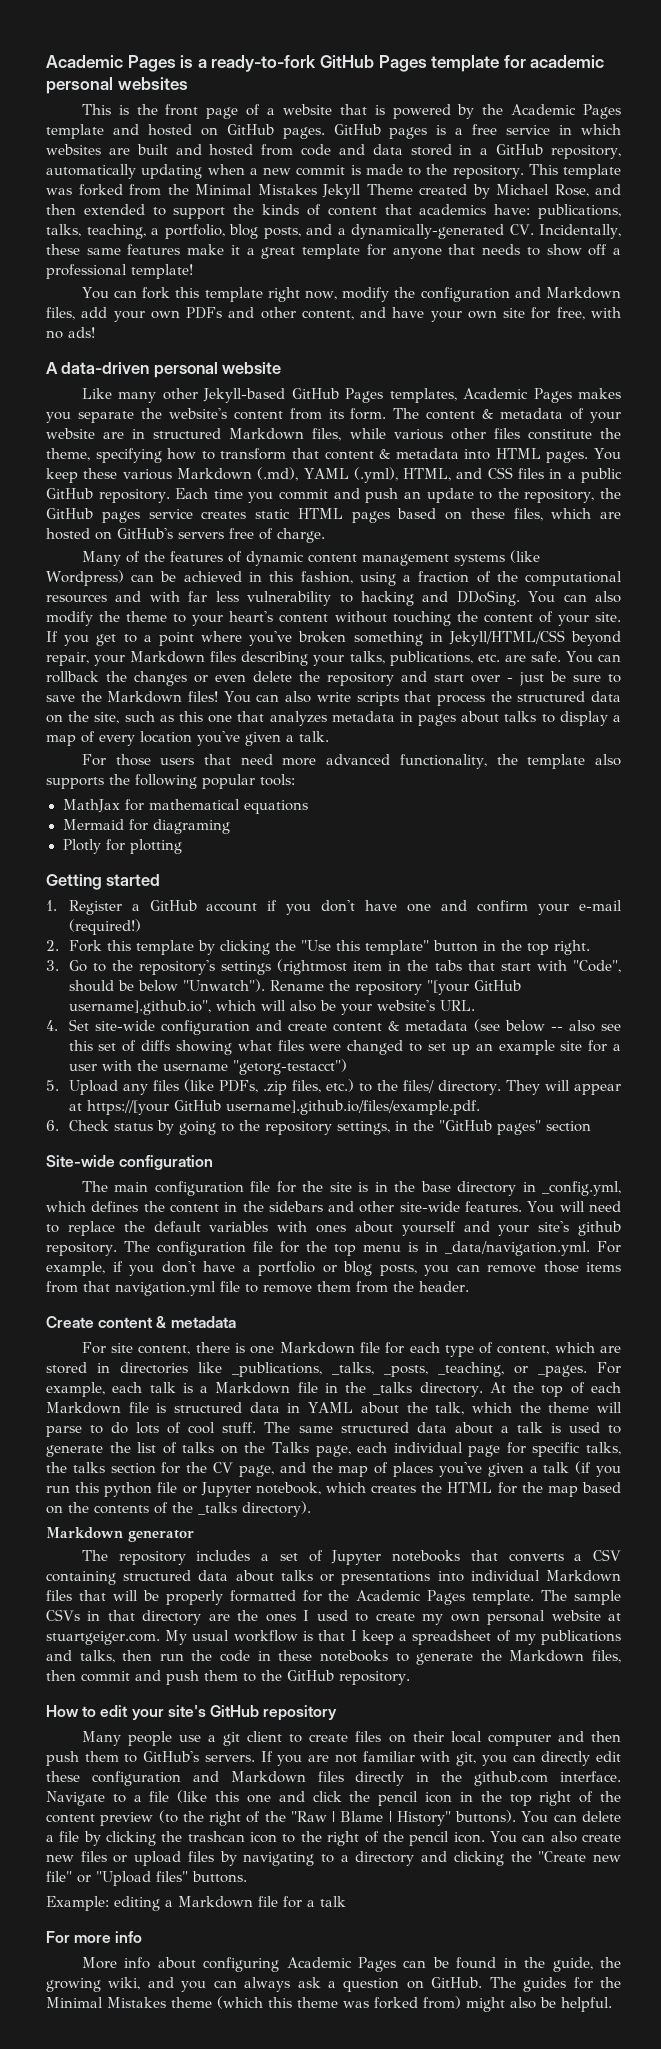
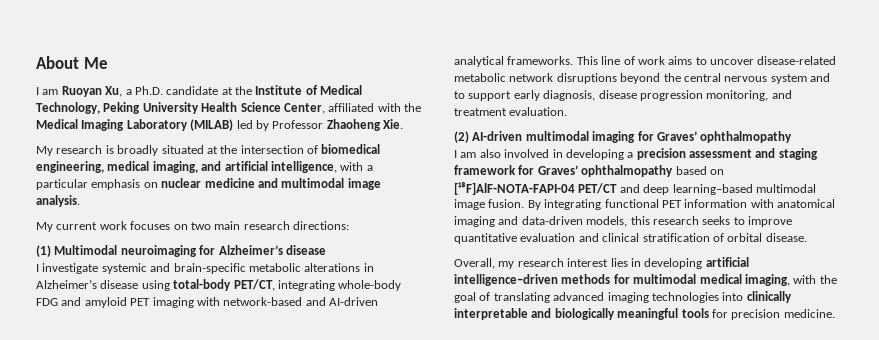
- Academic Pages is a ready-to-fork GitHub Pages template for academic personal websites
- This is the front page of a website that is powered by the Academic Pages template and hosted on GitHub pages. GitHub pages is a free service in which websites are built and hosted from code and data stored in a GitHub repository, automatically updating when a new commit is made to the repository. This template was forked from the Minimal Mistakes Jekyll Theme created by Michael Rose, and then extended to support the kinds of content that academics have: publications, talks, teaching, a portfolio, blog posts, and a dynamically-generated CV. Incidentally, these same features make it a great template for anyone that needs to show off a professional template!
- You can fork this template right now, modify the configuration and Markdown files, add your own PDFs and other content, and have your own site for free, with no ads!
- A data-driven personal website
- Like many other Jekyll-based GitHub Pages templates, Academic Pages makes you separate the website's content from its form. The content & metadata of your website are in structured Markdown files, while various other files constitute the theme, specifying how to transform that content & metadata into HTML pages. You keep these various Markdown (.md), YAML (.yml), HTML, and CSS files in a public GitHub repository. Each time you commit and push an update to the repository, the GitHub pages service creates static HTML pages based on these files, which are hosted on GitHub's servers free of charge.
- Many of the features of dynamic content management systems (like Wordpress) can be achieved in this fashion, using a fraction of the computational resources and with far less vulnerability to hacking and DDoSing. You can also modify the theme to your heart's content without touching the content of your site. If you get to a point where you've broken something in Jekyll/HTML/CSS beyond repair, your Markdown files describing your talks, publications, etc. are safe. You can rollback the changes or even delete the repository and start over - just be sure to save the Markdown files! You can also write scripts that process the structured data on the site, such as this one that analyzes metadata in pages about talks to display a map of every location you've given a talk.
- For those users that need more advanced functionality, the template also supports the following popular tools:
- MathJax for mathematical equations
- Mermaid for diagraming
- Plotly for plotting
- Getting started
- 1. Register a GitHub account if you don't have one and confirm your e-mail (required!)
- 2. Fork this template by clicking the "Use this template" button in the top right.
- 3. Go to the repository's settings (rightmost item in the tabs that start with "Code", should be below "Unwatch"). Rename the repository "[your GitHub username].github.io", which will also be your website's URL.
- 4. Set site-wide configuration and create content & metadata (see below -- also see this set of diffs showing what files were changed to set up an example site for a user with the username "getorg-testacct")
- 5. Upload any files (like PDFs, .zip files, etc.) to the files/ directory. They will appear at https://[your GitHub username].github.io/files/example.pdf.
- 6. Check status by going to the repository settings, in the "GitHub pages" section
- Site-wide configuration
- The main configuration file for the site is in the base directory in _config.yml, which defines the content in the sidebars and other site-wide features. You will need to replace the default variables with ones about yourself and your site's github repository. The configuration file for the top menu is in _data/navigation.yml. For example, if you don't have a portfolio or blog posts, you can remove those items from that navigation.yml file to remove them from the header.
- Create content & metadata
- For site content, there is one Markdown file for each type of content, which are stored in directories like _publications, _talks, _posts, _teaching, or _pages. For example, each talk is a Markdown file in the _talks directory. At the top of each Markdown file is structured data in YAML about the talk, which the theme will parse to do lots of cool stuff. The same structured data about a talk is used to generate the list of talks on the Talks page, each individual page for specific talks, the talks section for the CV page, and the map of places you've given a talk (if you run this python file or Jupyter notebook, which creates the HTML for the map based on the contents of the _talks directory).
- Markdown generator
- The repository includes a set of Jupyter notebooks that converts a CSV containing structured data about talks or presentations into individual Markdown files that will be properly formatted for the Academic Pages template. The sample CSVs in that directory are the ones I used to create my own personal website at stuartgeiger.com. My usual workflow is that I keep a spreadsheet of my publications and talks, then run the code in these notebooks to generate the Markdown files, then commit and push them to the GitHub repository.
- How to edit your site's GitHub repository
- Many people use a git client to create files on their local computer and then push them to GitHub's servers. If you are not familiar with git, you can directly edit these configuration and Markdown files directly in the github.com interface. Navigate to a file (like this one and click the pencil icon in the top right of the content preview (to the right of the "Raw | Blame | History" buttons). You can delete a file by clicking the trashcan icon to the right of the pencil icon. You can also create new files or upload files by navigating to a directory and clicking the "Create new file" or "Upload files" buttons.
- Example: editing a Markdown file for a talk
- For more info
- More info about configuring Academic Pages can be found in the guide, the growing wiki, and you can always ask a question on GitHub. The guides for the Minimal Mistakes theme (which this theme was forked from) might also be helpful.
+ About Me
+ I am Ruoyan Xu, a Ph.D. candidate at the Institute of Medical Technology, Peking University Health Science Center, affiliated with the Medical Imaging Laboratory (MILAB) led by Professor Zhaoheng Xie.
+ My research is broadly situated at the intersection of biomedical engineering, medical imaging, and artificial intelligence, with a particular emphasis on nuclear medicine and multimodal image analysis.
+ My current work focuses on two main research directions:
+ (1) Multimodal neuroimaging for Alzheimer’s disease
+ I investigate systemic and brain-specific metabolic alterations in Alzheimer’s disease using total-body PET/CT, integrating whole-body FDG and amyloid PET imaging with network-based and AI-driven analytical frameworks. This line of work aims to uncover disease-related metabolic network disruptions beyond the central nervous system and to support early diagnosis, disease progression monitoring, and treatment evaluation.
+ (2) AI-driven multimodal imaging for Graves’ ophthalmopathy
+ I am also involved in developing a precision assessment and staging framework for Graves’ ophthalmopathy based on [¹⁸F]AlF-NOTA-FAPI-04 PET/CT and deep learning–based multimodal image fusion. By integrating functional PET information with anatomical imaging and data-driven models, this research seeks to improve quantitative evaluation and clinical stratification of orbital disease.
+ Overall, my research interest lies in developing artificial intelligence–driven methods for multimodal medical imaging, with the goal of translating advanced imaging technologies into clinically interpretable and biologically meaningful tools for precision medicine.

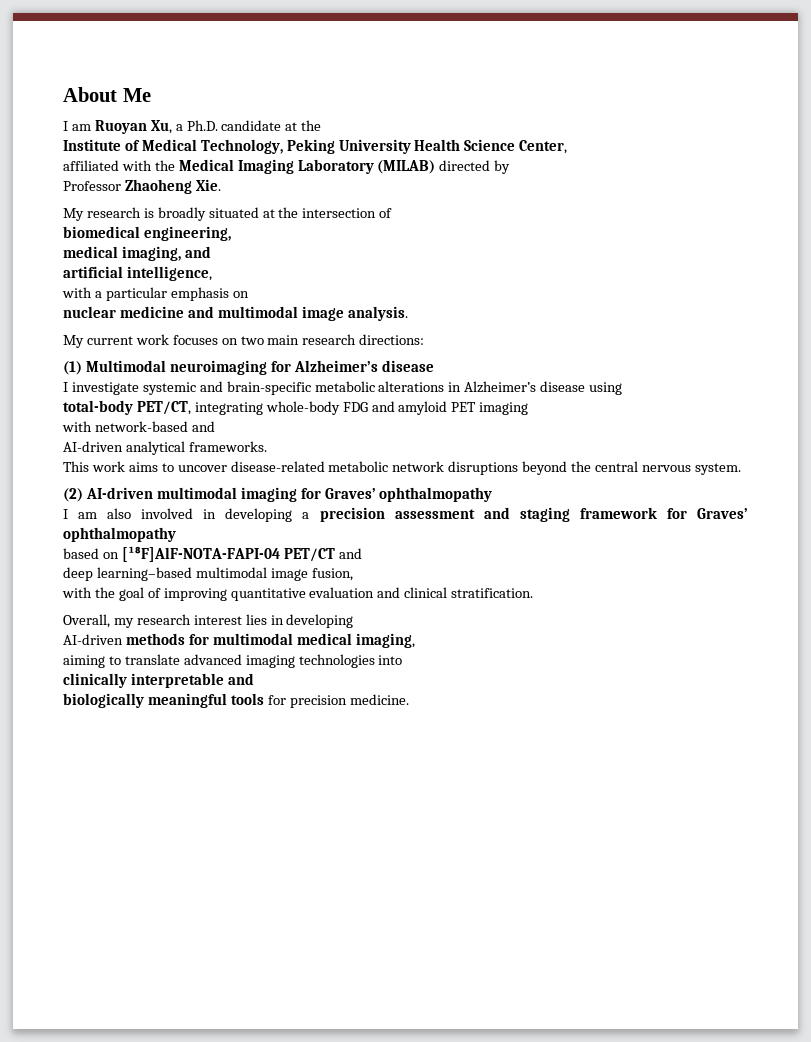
- I am Ruoyan Xu, a Ph.D. candidate at the Institute of Medical Technology, Peking University Health Science Center, affiliated with the Medical Imaging Laboratory (MILAB) led by Professor Zhaoheng Xie.
+ I am Ruoyan Xu, a Ph.D. candidate at the
+ Institute of Medical Technology, Peking University Health Science Center,
+ affiliated with the Medical Imaging Laboratory (MILAB) directed by
+ Professor Zhaoheng Xie.
- My research is broadly situated at the intersection of biomedical engineering, medical imaging, and artificial intelligence, with a particular emphasis on nuclear medicine and multimodal image analysis.
+ My research is broadly situated at the intersection of
+ biomedical engineering,
+ medical imaging, and
+ artificial intelligence,
+ with a particular emphasis on
+ nuclear medicine and multimodal image analysis.
- I investigate systemic and brain-specific metabolic alterations in Alzheimer’s disease using total-body PET/CT, integrating whole-body FDG and amyloid PET imaging with network-based and AI-driven analytical frameworks. This line of work aims to uncover disease-related metabolic network disruptions beyond the central nervous system and to support early diagnosis, disease progression monitoring, and treatment evaluation.
+ I investigate systemic and brain-specific metabolic alterations in Alzheimer’s disease using
+ total-body PET/CT, integrating whole-body FDG and amyloid PET imaging
+ with network-based and
+ AI-driven analytical frameworks.
+ This work aims to uncover disease-related metabolic network disruptions beyond the central nervous system.
- I am also involved in developing a precision assessment and staging framework for Graves’ ophthalmopathy based on [¹⁸F]AlF-NOTA-FAPI-04 PET/CT and deep learning–based multimodal image fusion. By integrating functional PET information with anatomical imaging and data-driven models, this research seeks to improve quantitative evaluation and clinical stratification of orbital disease.
+ I am also involved in developing a precision assessment and staging framework for Graves’ ophthalmopathy
+ based on [¹⁸F]AlF-NOTA-FAPI-04 PET/CT and
+ deep learning–based multimodal image fusion,
+ with the goal of improving quantitative evaluation and clinical stratification.
- Overall, my research interest lies in developing artificial intelligence–driven methods for multimodal medical imaging, with the goal of translating advanced imaging technologies into clinically interpretable and biologically meaningful tools for precision medicine.
+ Overall, my research interest lies in developing
+ AI-driven methods for multimodal medical imaging,
+ aiming to translate advanced imaging technologies into
+ clinically interpretable and
+ biologically meaningful tools for precision medicine.

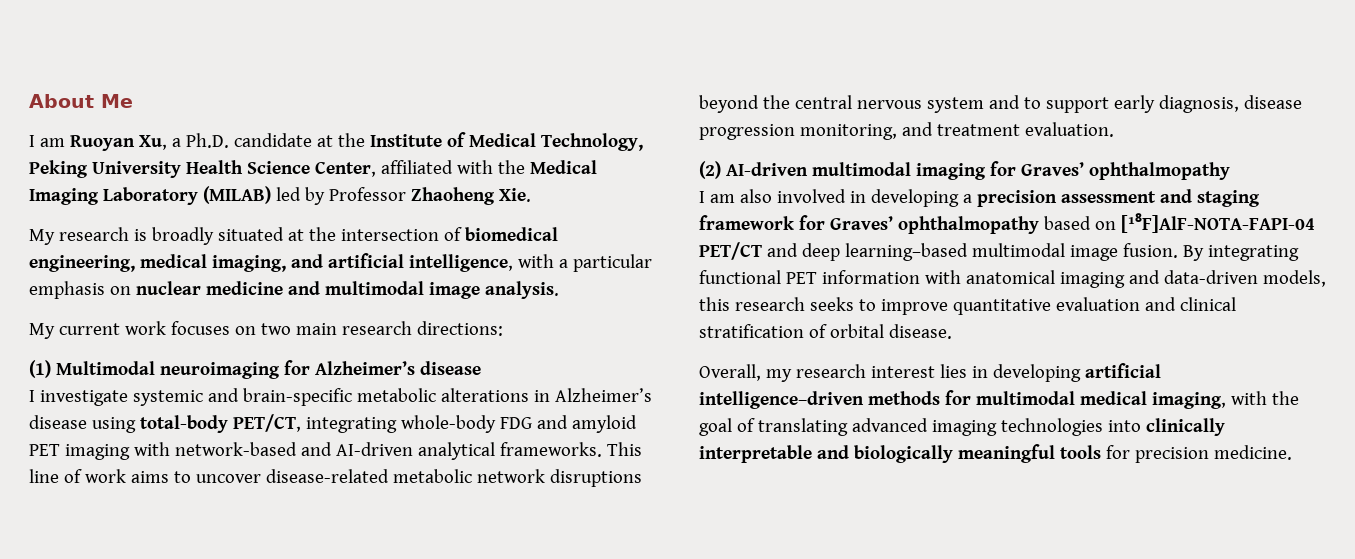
- I am Ruoyan Xu, a Ph.D. candidate at the
- Institute of Medical Technology, Peking University Health Science Center,
- affiliated with the Medical Imaging Laboratory (MILAB) directed by
- Professor Zhaoheng Xie.
+ I am Ruoyan Xu, a Ph.D. candidate at the Institute of Medical Technology, Peking University Health Science Center, affiliated with the Medical Imaging Laboratory (MILAB) led by Professor Zhaoheng Xie.
- My research is broadly situated at the intersection of
- biomedical engineering,
- medical imaging, and
- artificial intelligence,
- with a particular emphasis on
- nuclear medicine and multimodal image analysis.
+ My research is broadly situated at the intersection of biomedical engineering, medical imaging, and artificial intelligence, with a particular emphasis on nuclear medicine and multimodal image analysis.
- I investigate systemic and brain-specific metabolic alterations in Alzheimer’s disease using
- total-body PET/CT, integrating whole-body FDG and amyloid PET imaging
- with network-based and
- AI-driven analytical frameworks.
- This work aims to uncover disease-related metabolic network disruptions beyond the central nervous system.
+ I investigate systemic and brain-specific metabolic alterations in Alzheimer’s disease using total-body PET/CT, integrating whole-body FDG and amyloid PET imaging with network-based and AI-driven analytical frameworks. This line of work aims to uncover disease-related metabolic network disruptions beyond the central nervous system and to support early diagnosis, disease progression monitoring, and treatment evaluation.
- I am also involved in developing a precision assessment and staging framework for Graves’ ophthalmopathy
- based on [¹⁸F]AlF-NOTA-FAPI-04 PET/CT and
- deep learning–based multimodal image fusion,
- with the goal of improving quantitative evaluation and clinical stratification.
+ I am also involved in developing a precision assessment and staging framework for Graves’ ophthalmopathy based on [¹⁸F]AlF-NOTA-FAPI-04 PET/CT and deep learning–based multimodal image fusion. By integrating functional PET information with anatomical imaging and data-driven models, this research seeks to improve quantitative evaluation and clinical stratification of orbital disease.
- Overall, my research interest lies in developing
- AI-driven methods for multimodal medical imaging,
- aiming to translate advanced imaging technologies into
- clinically interpretable and
- biologically meaningful tools for precision medicine.
+ Overall, my research interest lies in developing artificial intelligence–driven methods for multimodal medical imaging, with the goal of translating advanced imaging technologies into clinically interpretable and biologically meaningful tools for precision medicine.

